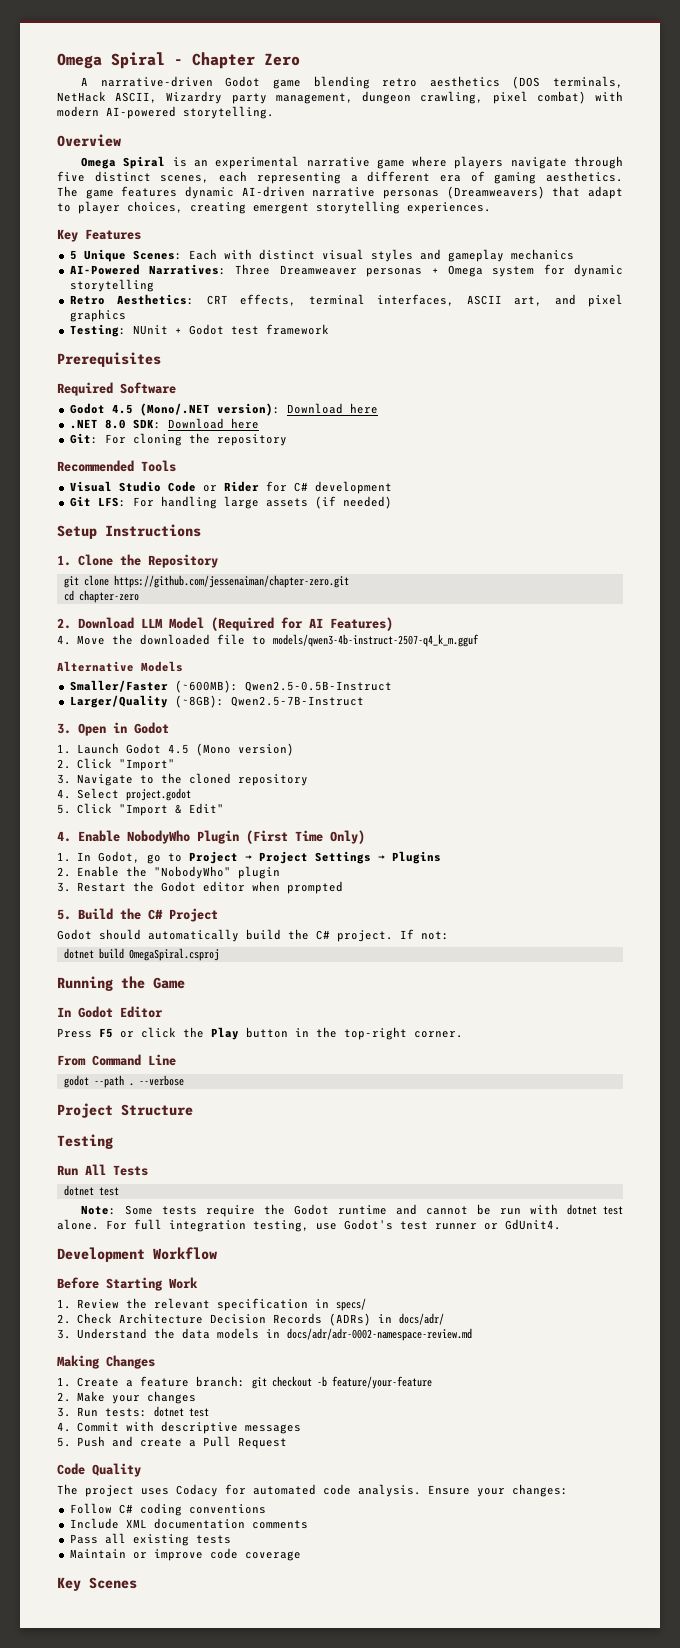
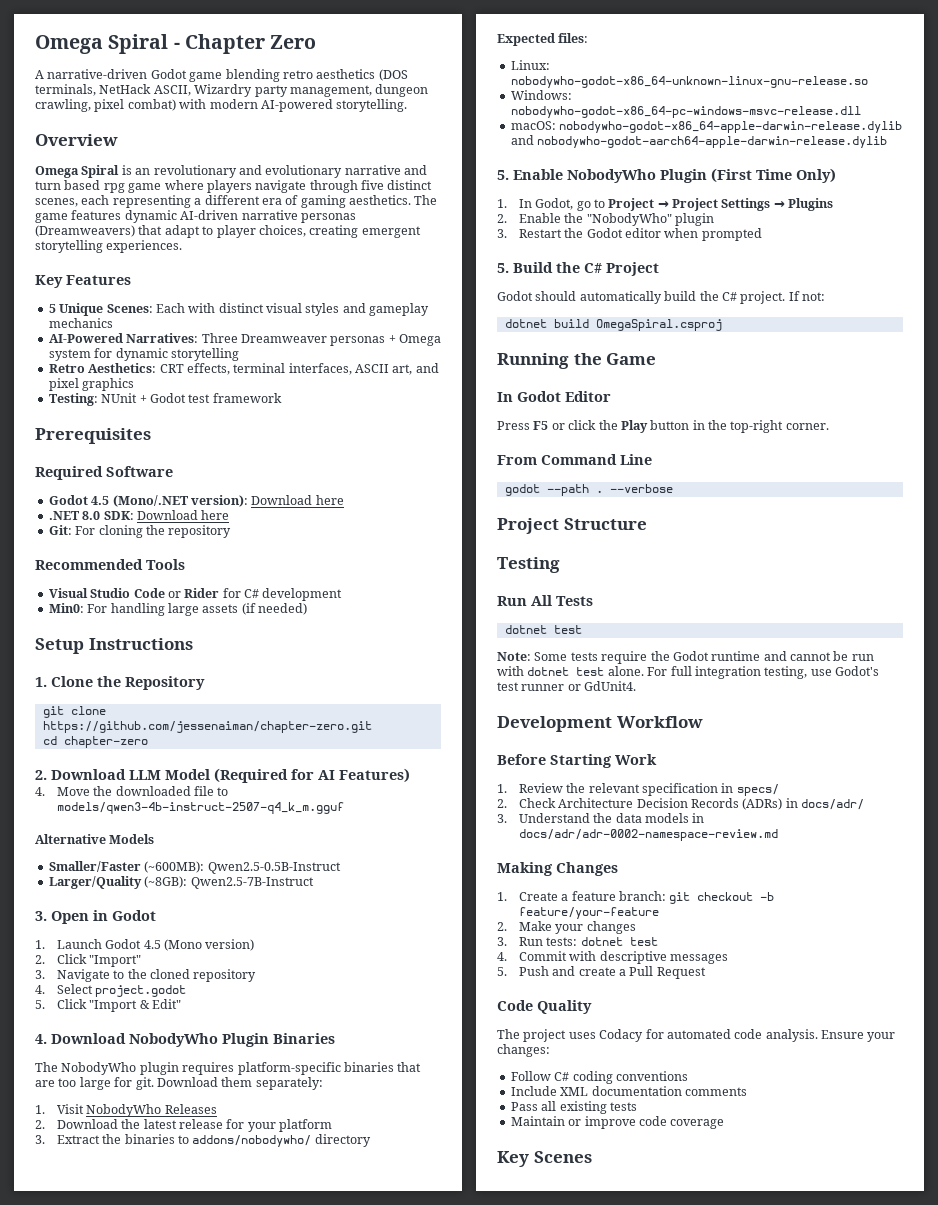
- Omega Spiral is an experimental narrative game where players navigate through five distinct scenes, each representing a different era of gaming aesthetics.
+ Omega Spiral is an revolutionary and evolutionary narrative and turn based rpg game where players navigate through five distinct scenes, each representing a different era of gaming aesthetics.
- Git LFS: For handling large assets (if needed)
+ Min0: For handling large assets (if needed)
- 4. Enable NobodyWho Plugin (First Time Only)
+ 4. Download NobodyWho Plugin Binaries
+ The NobodyWho plugin requires platform-specific binaries that are too large for git. Download them separately:
+ 1. Visit NobodyWho Releases
+ 2. Download the latest release for your platform
+ 3. Extract the binaries to addons/nobodywho/ directory
+ Expected files:
+ Linux: nobodywho-godot-x86_64-unknown-linux-gnu-release.so
+ Windows: nobodywho-godot-x86_64-pc-windows-msvc-release.dll
+ macOS: nobodywho-godot-x86_64-apple-darwin-release.dylib and nobodywho-godot-aarch64-apple-darwin-release.dylib
+ 5. Enable NobodyWho Plugin (First Time Only)

